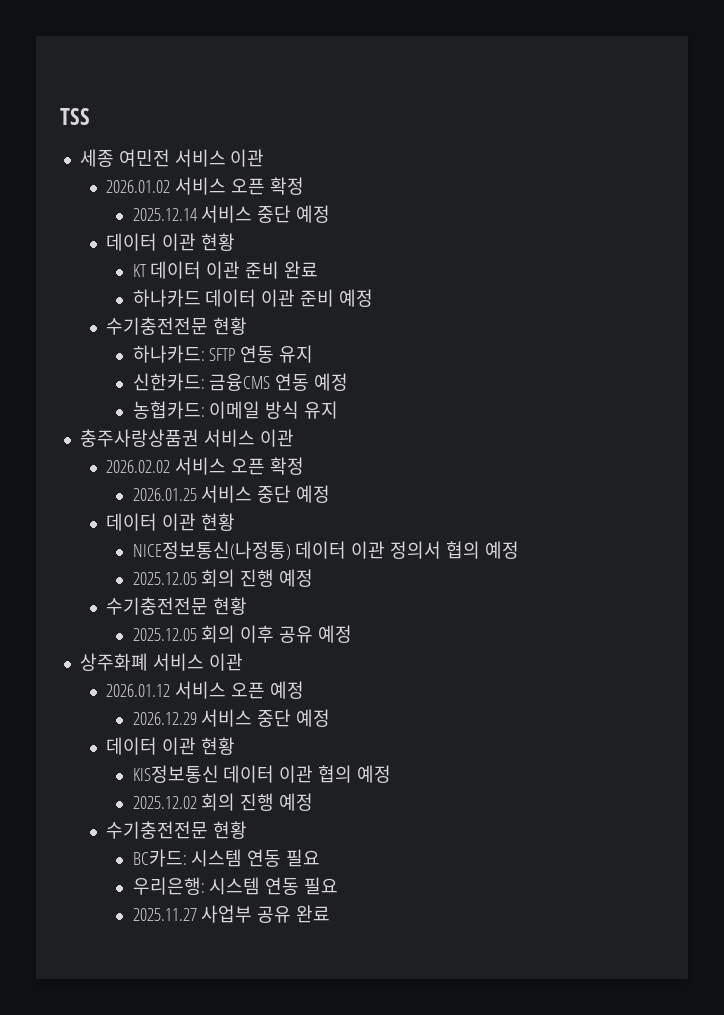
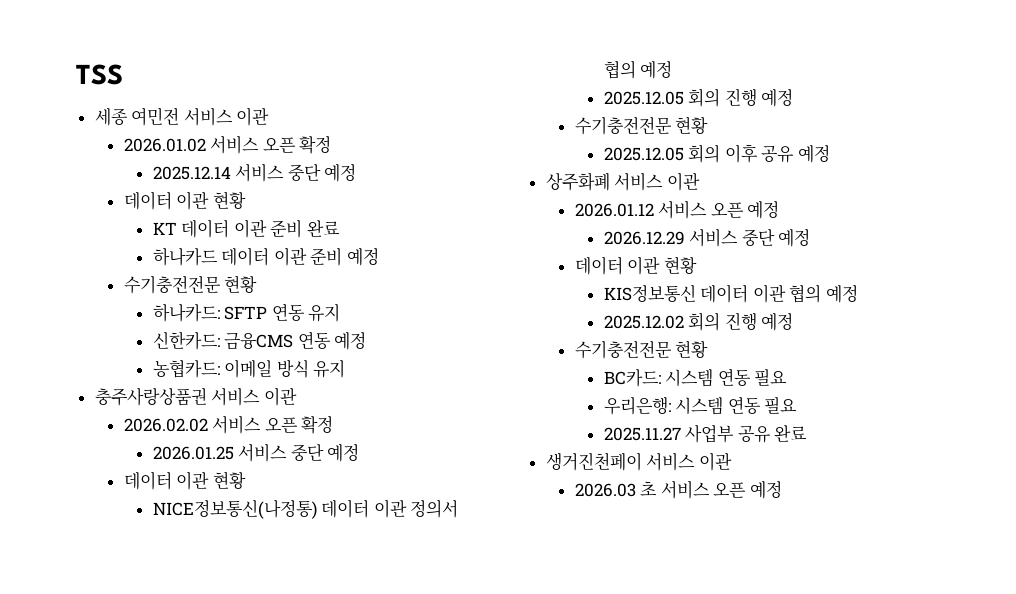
+ 생거진천페이 서비스 이관
+ 2026.03 초 서비스 오픈 예정

